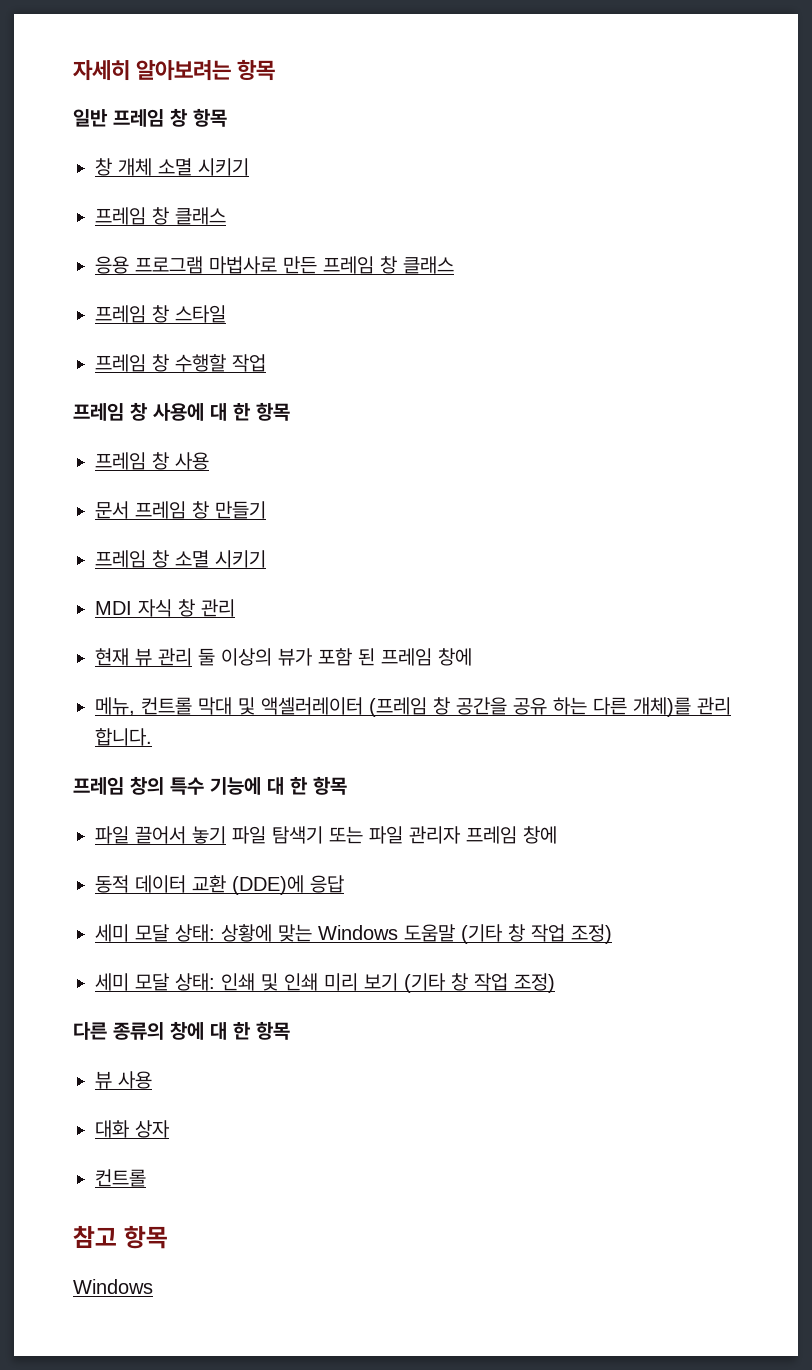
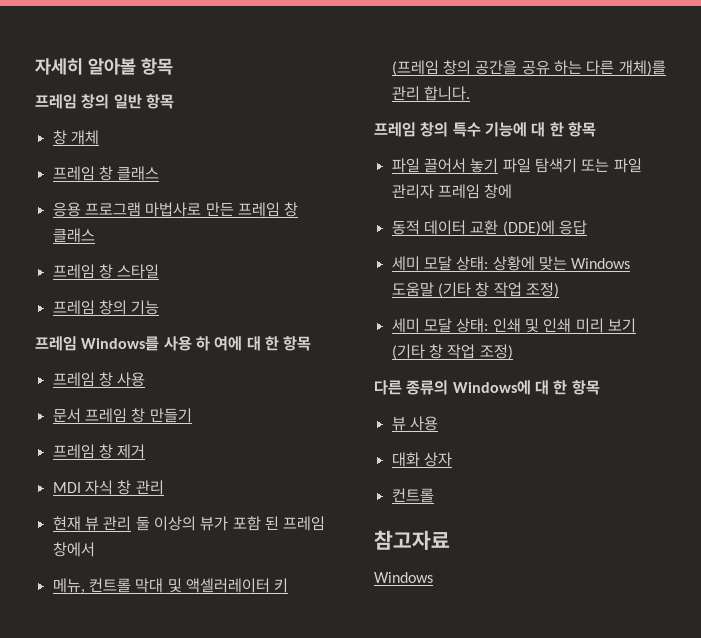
- 자세히 알아보려는 항목
- 일반 프레임 창 항목
+ 자세히 알아볼 항목
+ 프레임 창의 일반 항목
- 창 개체 소멸 시키기
+ 창 개체
- 프레임 창 수행할 작업
- 프레임 창 사용에 대 한 항목
+ 프레임 창의 기능
+ 프레임 Windows를 사용 하 여에 대 한 항목
- 프레임 창 소멸 시키기
+ 프레임 창 제거
- 현재 뷰 관리 둘 이상의 뷰가 포함 된 프레임 창에
+ 현재 뷰 관리 둘 이상의 뷰가 포함 된 프레임 창에서
- 메뉴, 컨트롤 막대 및 액셀러레이터 (프레임 창 공간을 공유 하는 다른 개체)를 관리 합니다.
+ 메뉴, 컨트롤 막대 및 액셀러레이터 키 (프레임 창의 공간을 공유 하는 다른 개체)를 관리 합니다.
- 다른 종류의 창에 대 한 항목
+ 다른 종류의 Windows에 대 한 항목
- 참고 항목
+ 참고자료

